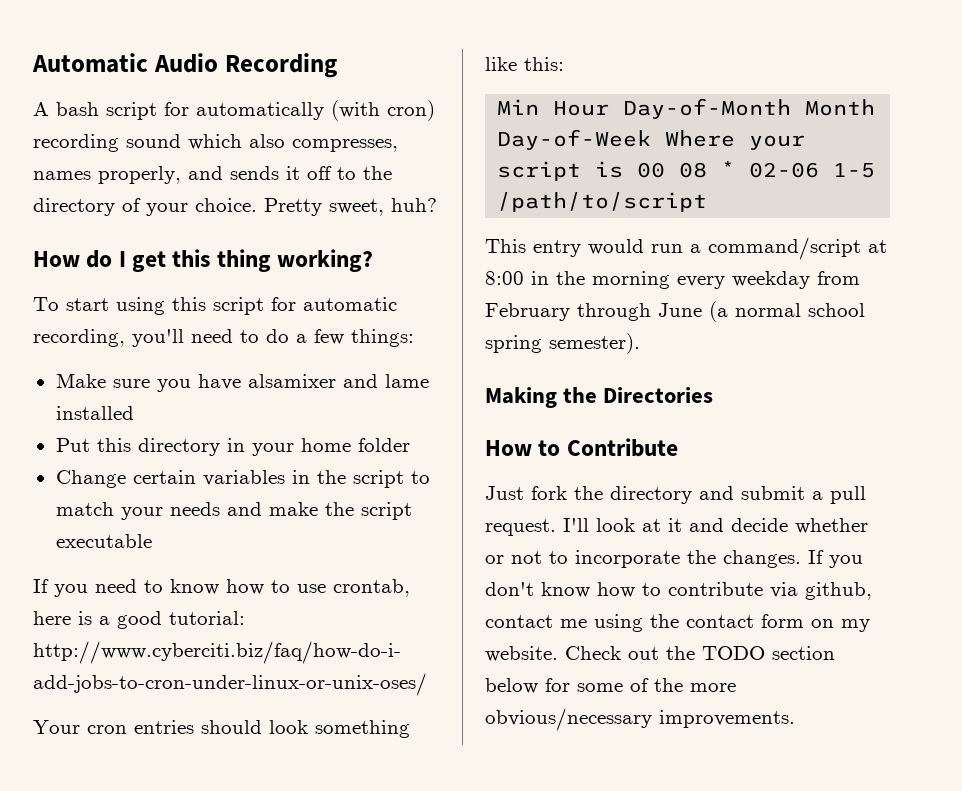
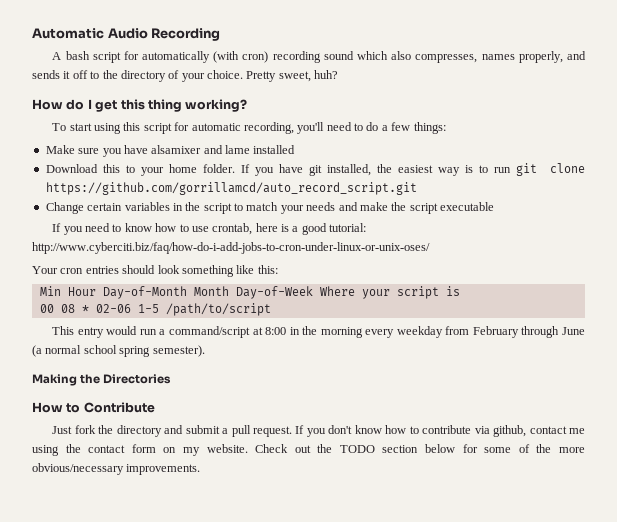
- Put this directory in your home folder
+ Download this to your home folder. If you have git installed, the easiest way is to run git clone https://github.com/gorrillamcd/auto_record_script.git
- Min Hour Day-of-Month Month Day-of-Week Where your script is 00 08 * 02-06 1-5 /path/to/script
+ Min Hour Day-of-Month Month Day-of-Week Where your script is
+ 00 08 * 02-06 1-5 /path/to/script
- I'll look at it and decide whether or not to incorporate the changes.

